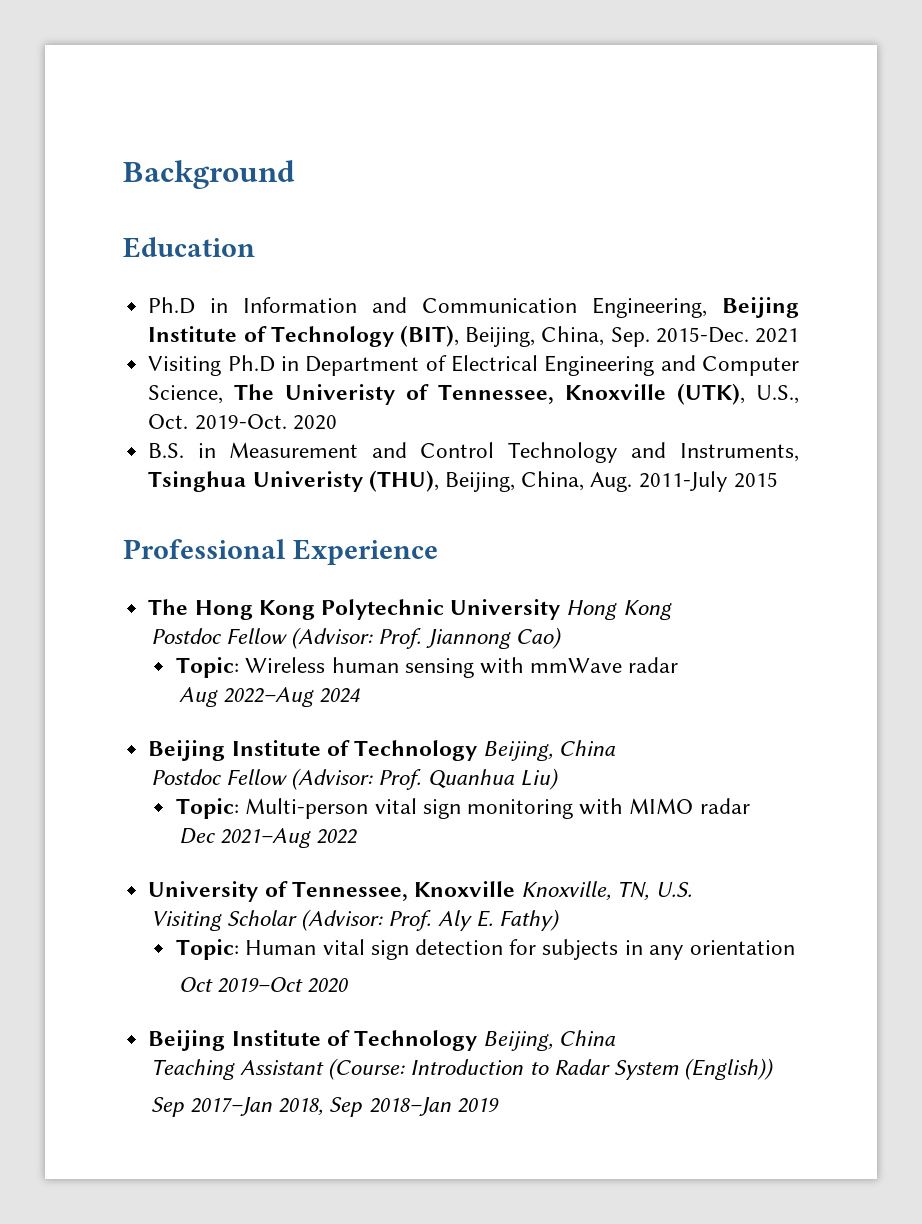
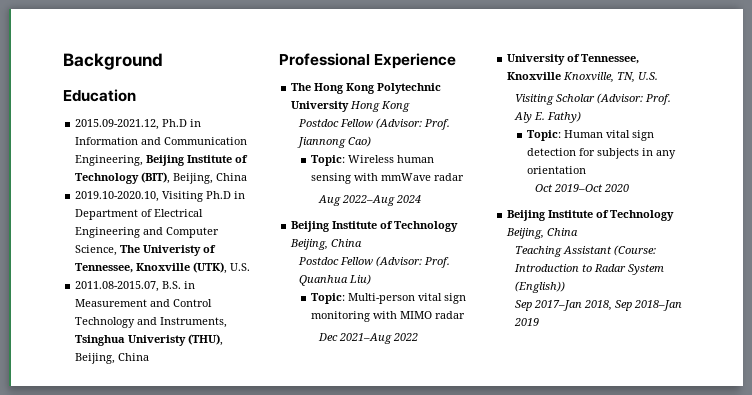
- Ph.D in Information and Communication Engineering, Beijing Institute of Technology (BIT), Beijing, China, Sep. 2015-Dec. 2021
- Visiting Ph.D in Department of Electrical Engineering and Computer Science, The Univeristy of Tennessee, Knoxville (UTK), U.S., Oct. 2019-Oct. 2020
- B.S. in Measurement and Control Technology and Instruments, Tsinghua Univeristy (THU), Beijing, China, Aug. 2011-July 2015
+ 2015.09-2021.12, Ph.D in Information and Communication Engineering, Beijing Institute of Technology (BIT), Beijing, China
+ 2019.10-2020.10, Visiting Ph.D in Department of Electrical Engineering and Computer Science, The Univeristy of Tennessee, Knoxville (UTK), U.S.
+ 2011.08-2015.07, B.S. in Measurement and Control Technology and Instruments, Tsinghua Univeristy (THU), Beijing, China

